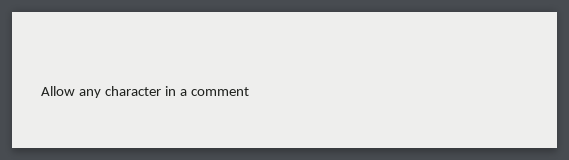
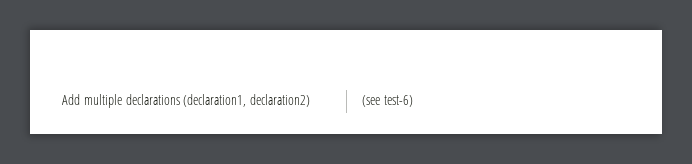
- Allow any character in a comment
+ Add multiple declarations (declaration1, declaration2) (see test-6)

